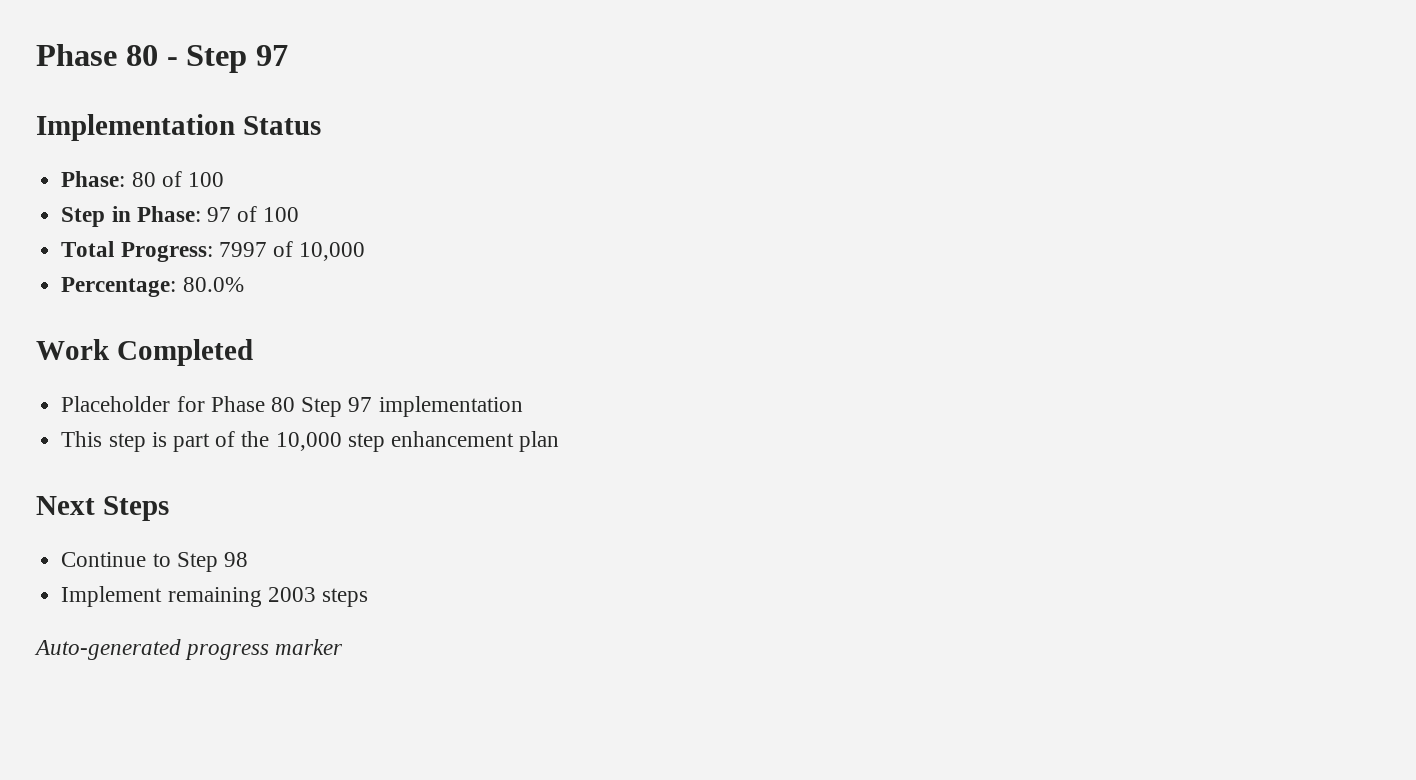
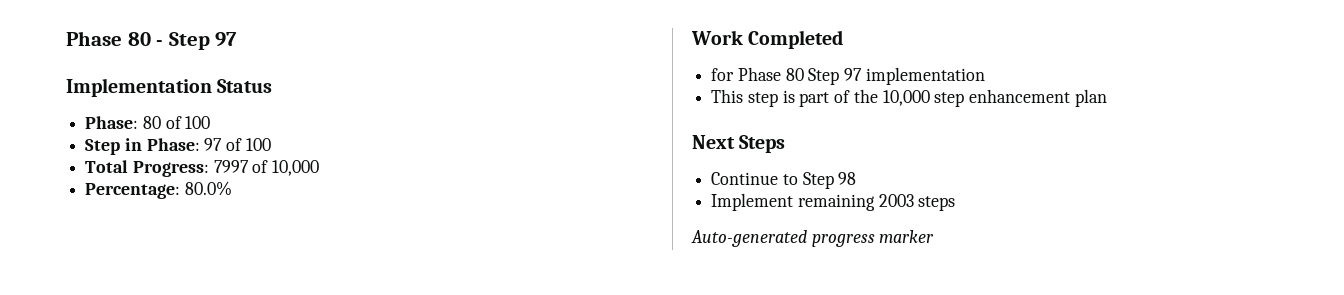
- Placeholder for Phase 80 Step 97 implementation
+ for Phase 80 Step 97 implementation

